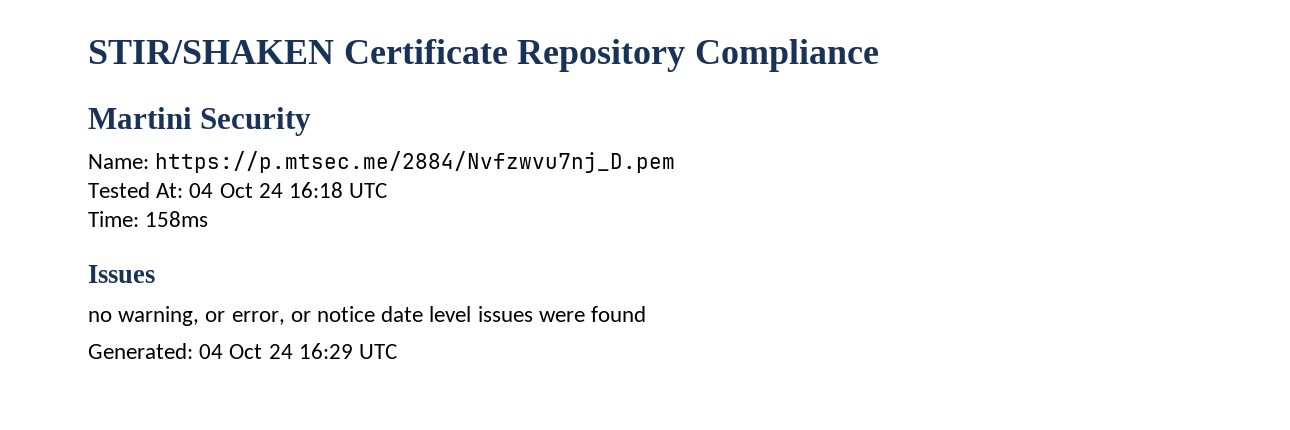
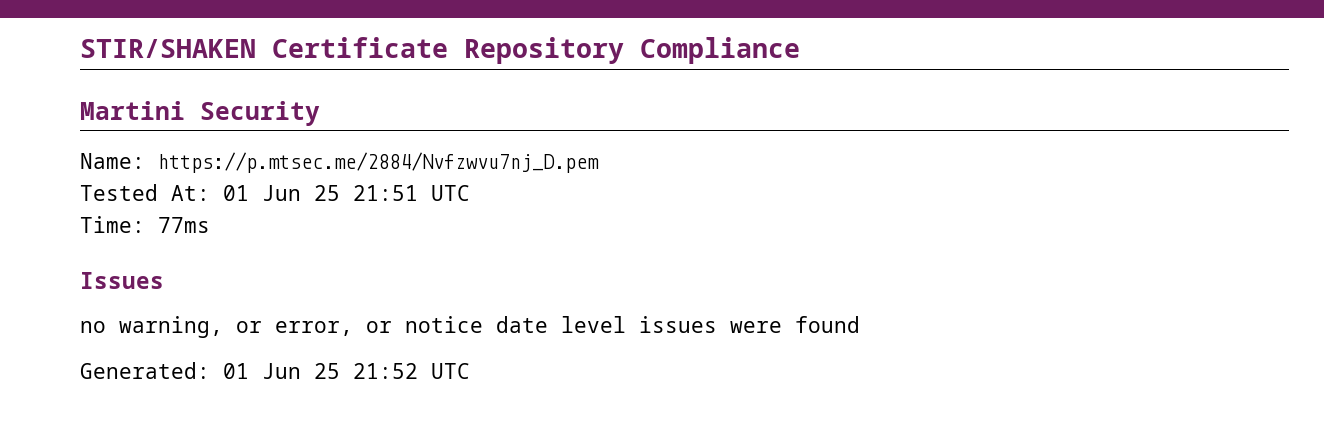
- Tested At: 04 Oct 24 16:18 UTC
+ Tested At: 01 Jun 25 21:51 UTC
- Time: 158ms
+ Time: 77ms
- Generated: 04 Oct 24 16:29 UTC
+ Generated: 01 Jun 25 21:52 UTC

